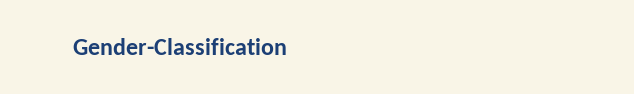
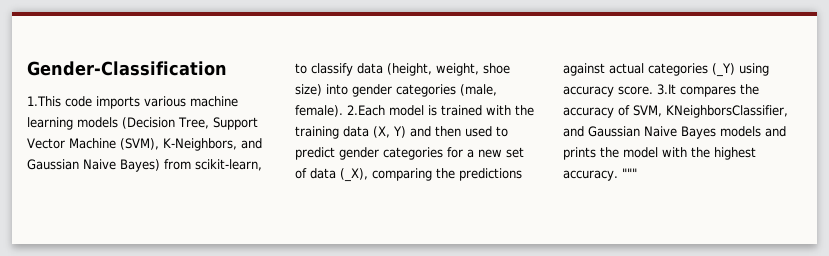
+ 1.This code imports various machine learning models (Decision Tree, Support Vector Machine (SVM), K-Neighbors, and Gaussian Naive Bayes) from scikit-learn, to classify data (height, weight, shoe size) into gender categories (male, female). 2.Each model is trained with the training data (X, Y) and then used to predict gender categories for a new set of data (_X), comparing the predictions against actual categories (_Y) using accuracy score. 3.It compares the accuracy of SVM, KNeighborsClassifier, and Gaussian Naive Bayes models and prints the model with the highest accuracy. """

